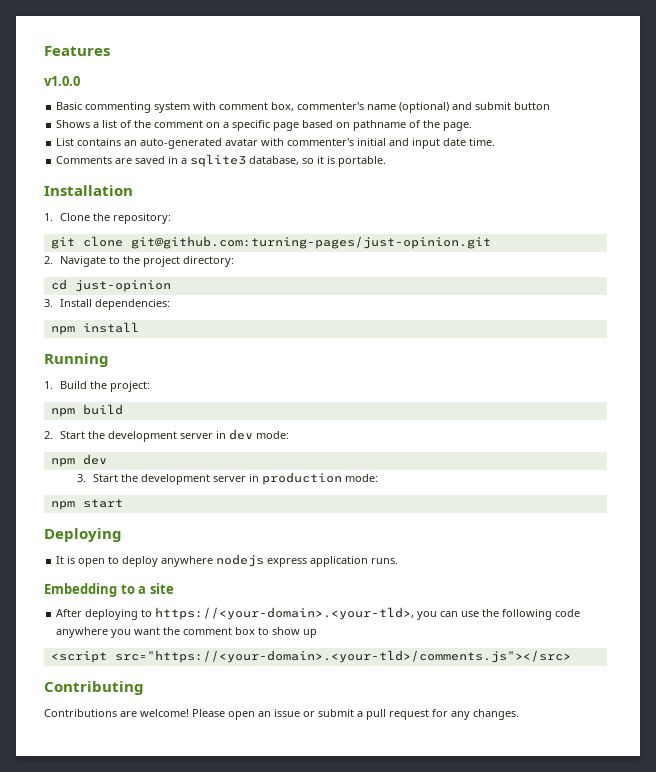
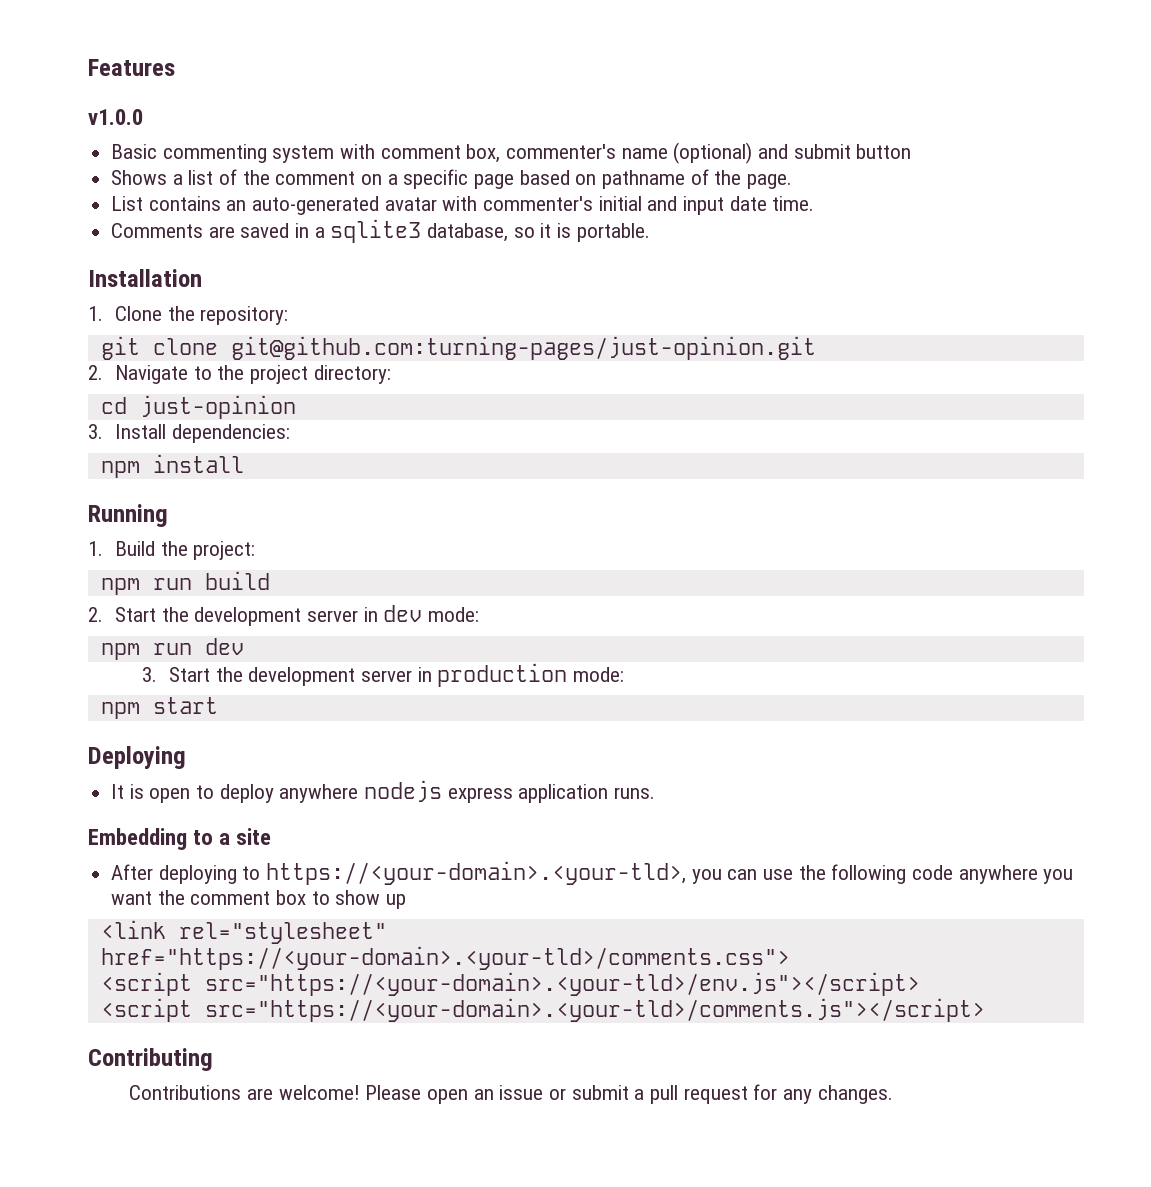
- npm build
+ npm run build
- npm dev
+ npm run dev
- <script src="https://<your-domain>.<your-tld>/comments.js"></src>
+ <link rel="stylesheet" href="https://<your-domain>.<your-tld>/comments.css">
+ <script src="https://<your-domain>.<your-tld>/env.js"></script>
+ <script src="https://<your-domain>.<your-tld>/comments.js"></script>

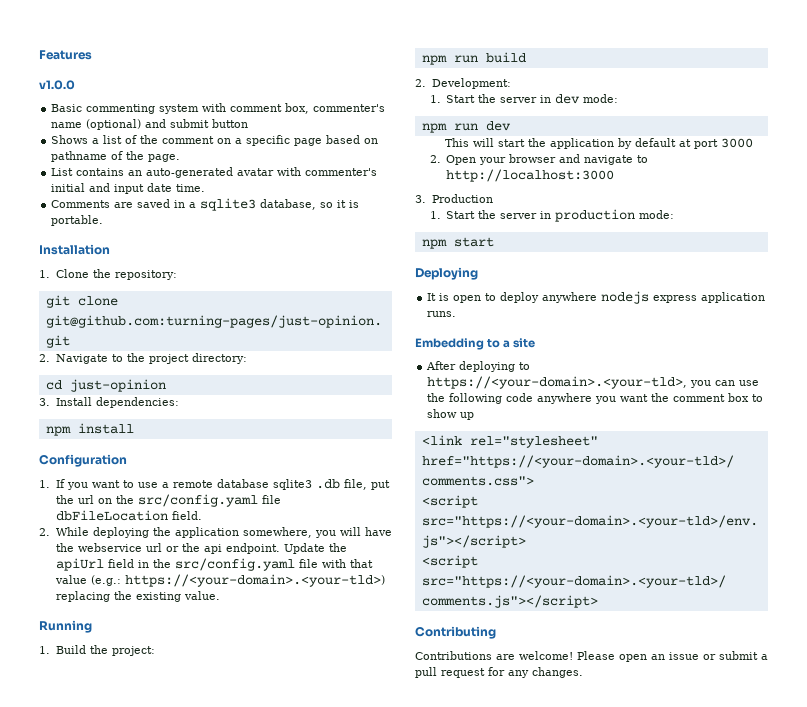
+ Configuration
+ 1. If you want to use a remote database sqlite3 .db file, put the url on the src/config.yaml file dbFileLocation field.
+ 2. While deploying the application somewhere, you will have the webservice url or the api endpoint. Update the apiUrl field in the src/config.yaml file with that value (e.g.: https://<your-domain>.<your-tld>) replacing the existing value.
- 2. Start the development server in dev mode:
+ 2. Development:
+ 1. Start the server in dev mode:
- 3. Start the development server in production mode:
+ This will start the application by default at port 3000
+ 2. Open your browser and navigate to http://localhost:3000
+ 3. Production
+ 1. Start the server in production mode:

